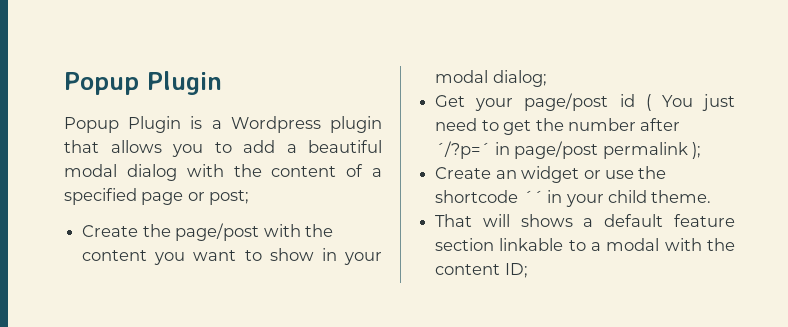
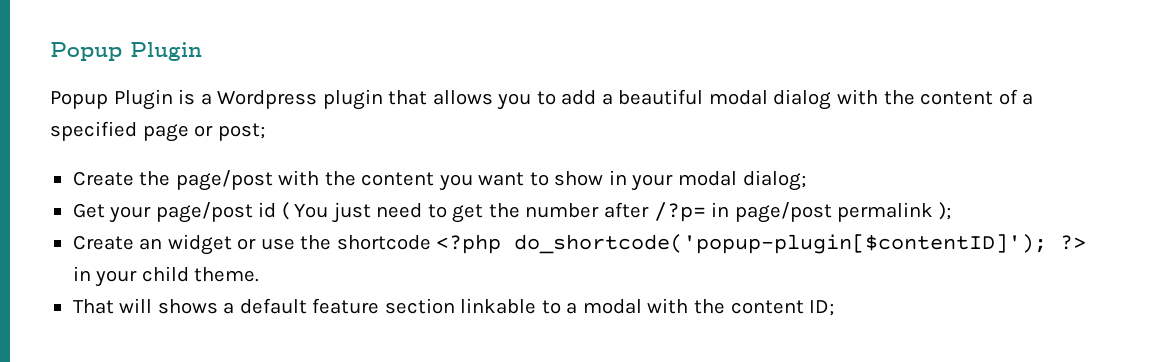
- Get your page/post id ( You just need to get the number after ´/?p=´ in page/post permalink );
+ Get your page/post id ( You just need to get the number after /?p= in page/post permalink );
- Create an widget or use the shortcode ´´ in your child theme.
+ Create an widget or use the shortcode <?php do_shortcode('popup-plugin[$contentID]'); ?> in your child theme.

